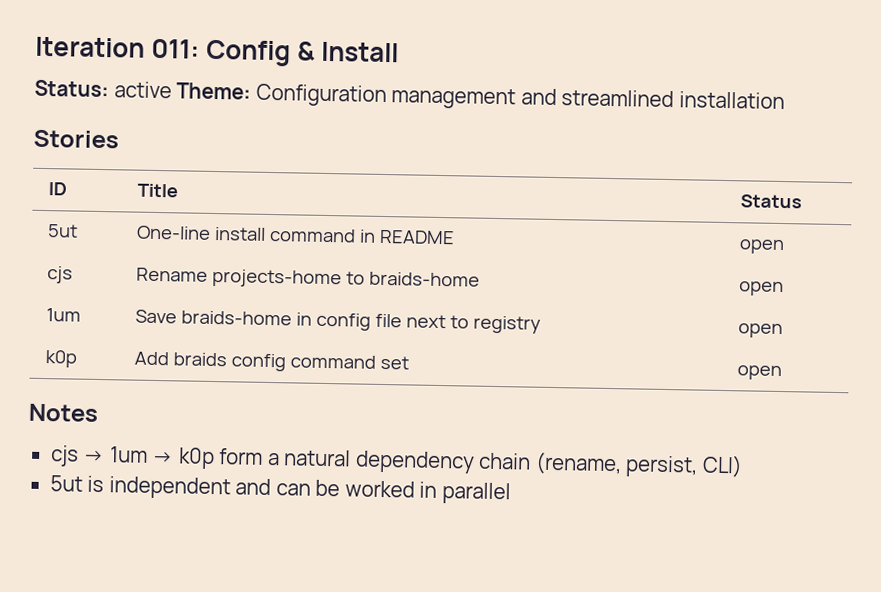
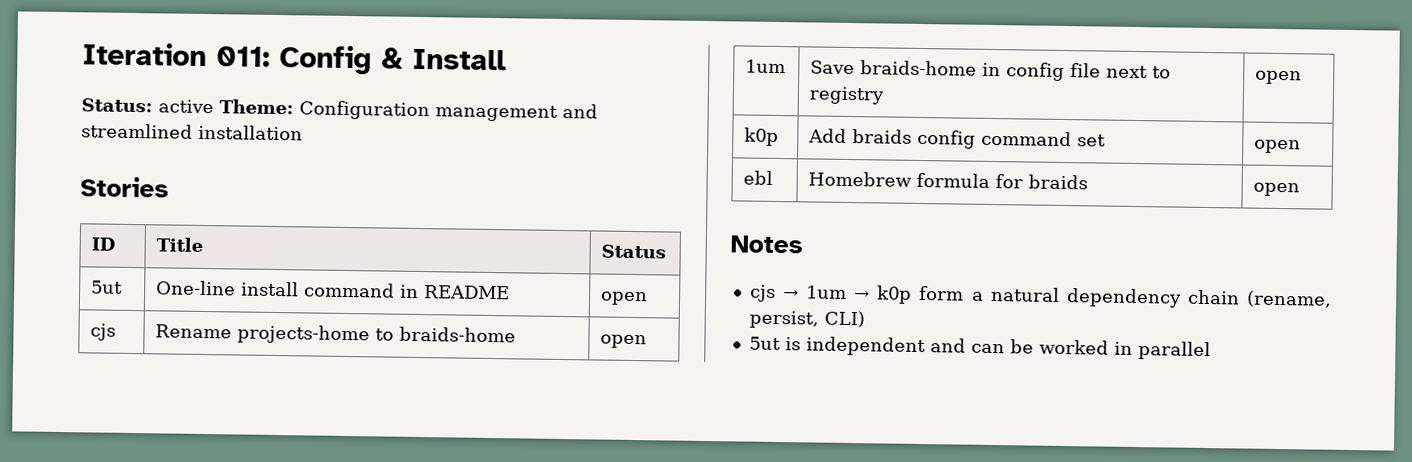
+ ebl | Homebrew formula for braids | open

